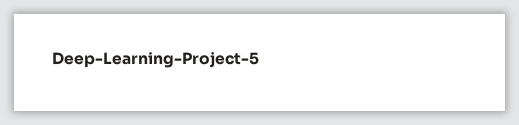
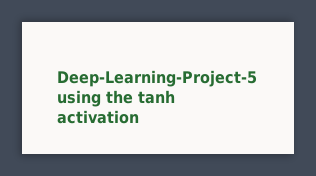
- Deep-Learning-Project-5
+ Deep-Learning-Project-5 using the tanh activation

